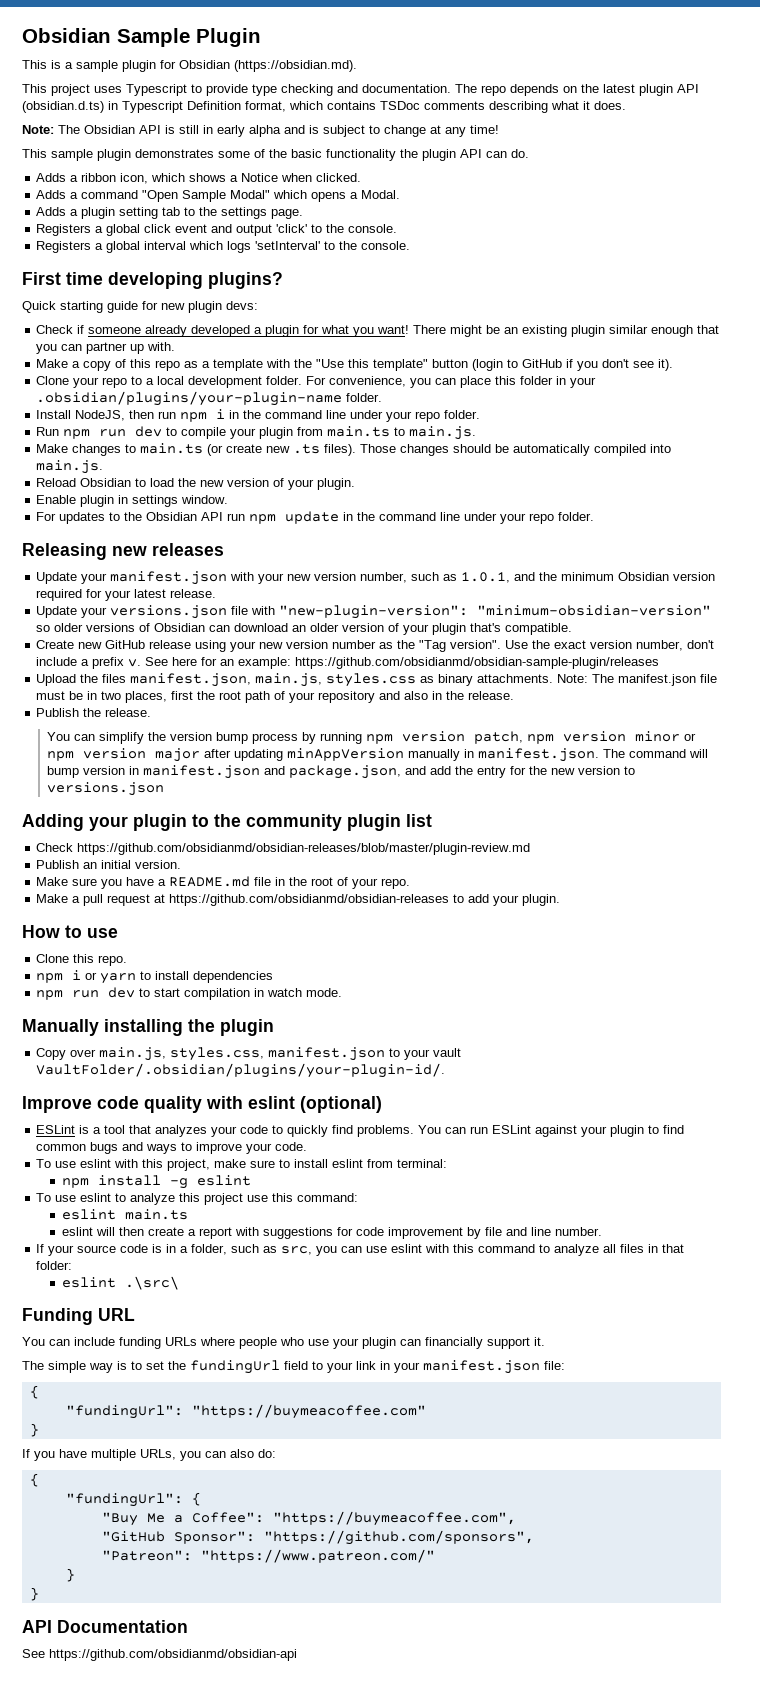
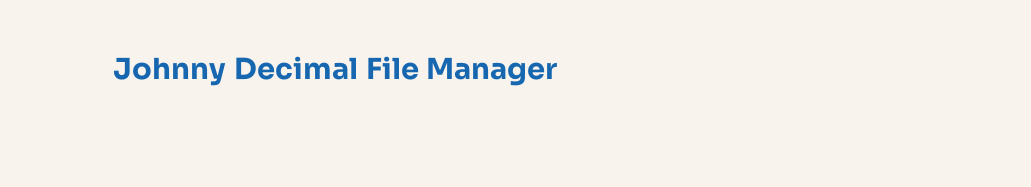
- Obsidian Sample Plugin
- This is a sample plugin for Obsidian (https://obsidian.md).
- This project uses Typescript to provide type checking and documentation. The repo depends on the latest plugin API (obsidian.d.ts) in Typescript Definition format, which contains TSDoc comments describing what it does.
- Note: The Obsidian API is still in early alpha and is subject to change at any time!
- This sample plugin demonstrates some of the basic functionality the plugin API can do.
- Adds a ribbon icon, which shows a Notice when clicked.
- Adds a command "Open Sample Modal" which opens a Modal.
- Adds a plugin setting tab to the settings page.
- Registers a global click event and output 'click' to the console.
- Registers a global interval which logs 'setInterval' to the console.
- First time developing plugins?
- Quick starting guide for new plugin devs:
- Check if someone already developed a plugin for what you want! There might be an existing plugin similar enough that you can partner up with.
- Make a copy of this repo as a template with the "Use this template" button (login to GitHub if you don't see it).
- Clone your repo to a local development folder. For convenience, you can place this folder in your .obsidian/plugins/your-plugin-name folder.
- Install NodeJS, then run npm i in the command line under your repo folder.
- Run npm run dev to compile your plugin from main.ts to main.js.
- Make changes to main.ts (or create new .ts files). Those changes should be automatically compiled into main.js.
- Reload Obsidian to load the new version of your plugin.
- Enable plugin in settings window.
- For updates to the Obsidian API run npm update in the command line under your repo folder.
- Releasing new releases
- Update your manifest.json with your new version number, such as 1.0.1, and the minimum Obsidian version required for your latest release.
- Update your versions.json file with "new-plugin-version": "minimum-obsidian-version" so older versions of Obsidian can download an older version of your plugin that's compatible.
- Create new GitHub release using your new version number as the "Tag version". Use the exact version number, don't include a prefix v. See here for an example: https://github.com/obsidianmd/obsidian-sample-plugin/releases
- Upload the files manifest.json, main.js, styles.css as binary attachments. Note: The manifest.json file must be in two places, first the root path of your repository and also in the release.
- Publish the release.
- You can simplify the version bump process by running npm version patch, npm version minor or npm version major after updating minAppVersion manually in manifest.json. The command will bump version in manifest.json and package.json, and add the entry for the new version to versions.json
- Adding your plugin to the community plugin list
- Check https://github.com/obsidianmd/obsidian-releases/blob/master/plugin-review.md
- Publish an initial version.
- Make sure you have a README.md file in the root of your repo.
- Make a pull request at https://github.com/obsidianmd/obsidian-releases to add your plugin.
- How to use
- Clone this repo.
- npm i or yarn to install dependencies
- npm run dev to start compilation in watch mode.
- Manually installing the plugin
- Copy over main.js, styles.css, manifest.json to your vault VaultFolder/.obsidian/plugins/your-plugin-id/.
- Improve code quality with eslint (optional)
- ESLint is a tool that analyzes your code to quickly find problems. You can run ESLint against your plugin to find common bugs and ways to improve your code.
- To use eslint with this project, make sure to install eslint from terminal:
- npm install -g eslint
- To use eslint to analyze this project use this command:
- eslint main.ts
- eslint will then create a report with suggestions for code improvement by file and line number.
- If your source code is in a folder, such as src, you can use eslint with this command to analyze all files in that folder:
- eslint .\src\
- Funding URL
- You can include funding URLs where people who use your plugin can financially support it.
- The simple way is to set the fundingUrl field to your link in your manifest.json file:
- {
- "fundingUrl": "https://buymeacoffee.com"
- }
- If you have multiple URLs, you can also do:
- {
- "fundingUrl": {
- "Buy Me a Coffee": "https://buymeacoffee.com",
- "GitHub Sponsor": "https://github.com/sponsors",
- "Patreon": "https://www.patreon.com/"
- }
- }
- API Documentation
- See https://github.com/obsidianmd/obsidian-api
+ Johnny Decimal File Manager

